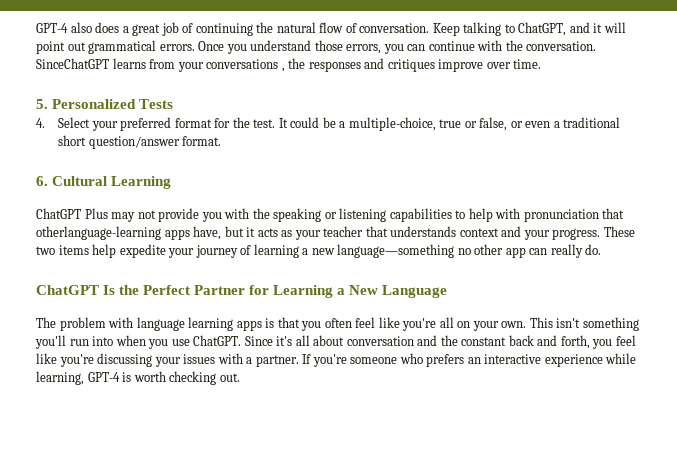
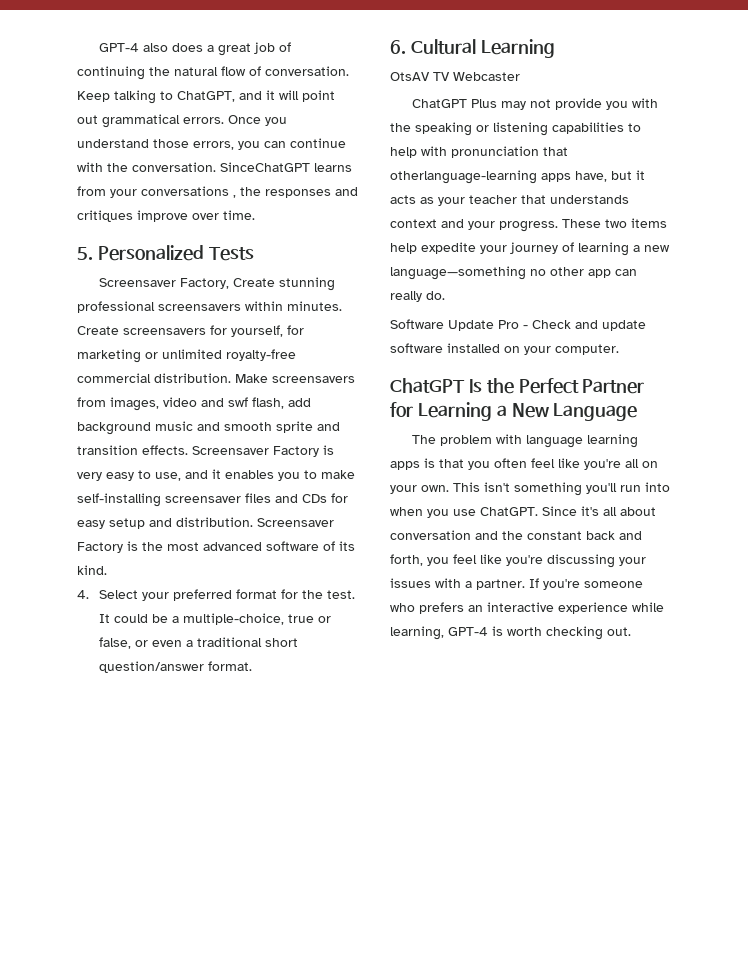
+ Screensaver Factory, Create stunning professional screensavers within minutes. Create screensavers for yourself, for marketing or unlimited royalty-free commercial distribution. Make screensavers from images, video and swf flash, add background music and smooth sprite and transition effects. Screensaver Factory is very easy to use, and it enables you to make self-installing screensaver files and CDs for easy setup and distribution. Screensaver Factory is the most advanced software of its kind.
+ OtsAV TV Webcaster
+ Software Update Pro - Check and update software installed on your computer.

